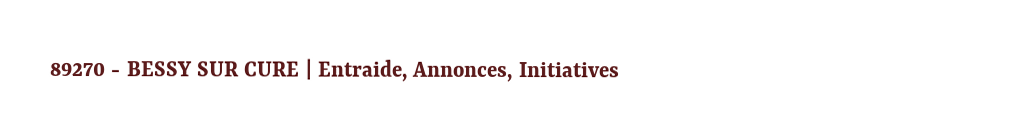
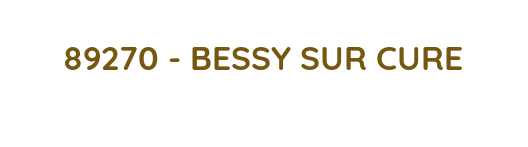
- 89270 - BESSY SUR CURE | Entraide, Annonces, Initiatives
+ 89270 - BESSY SUR CURE

